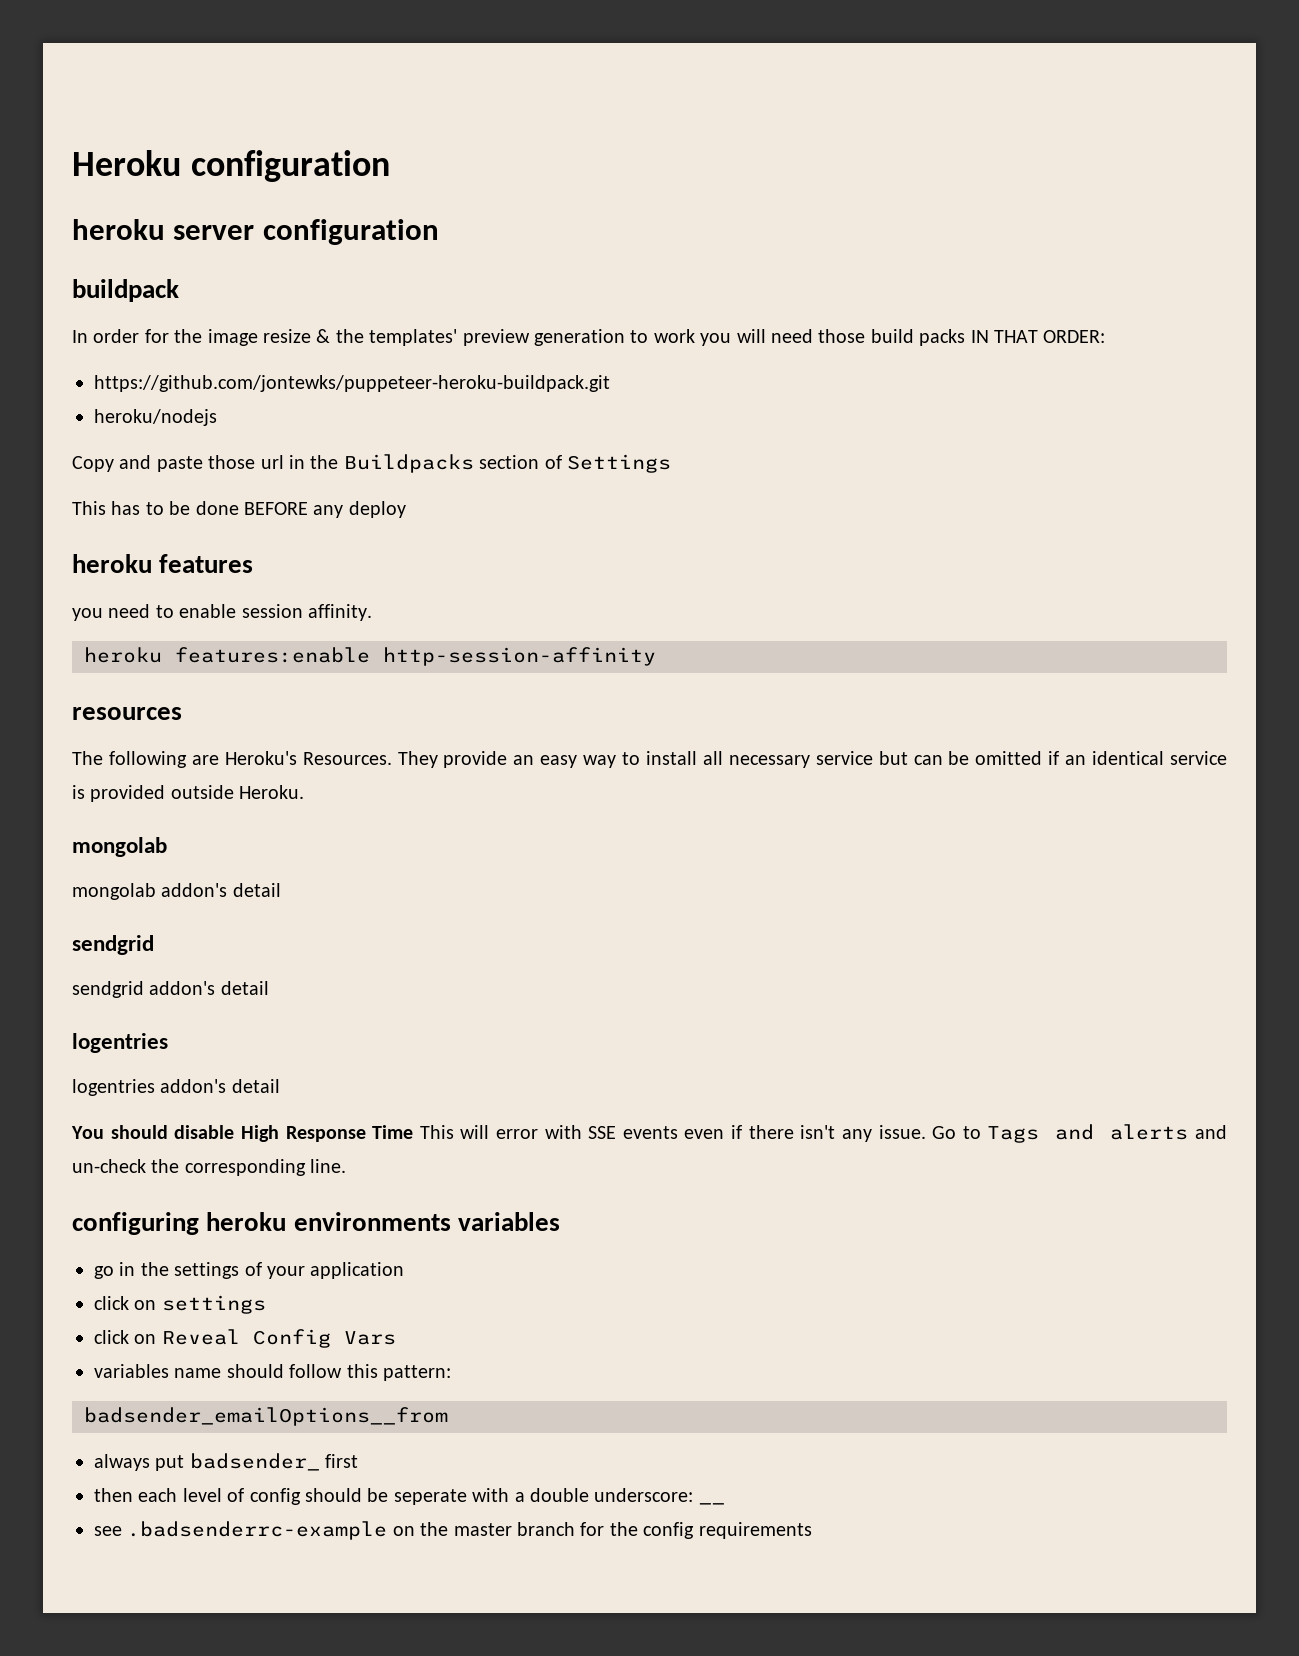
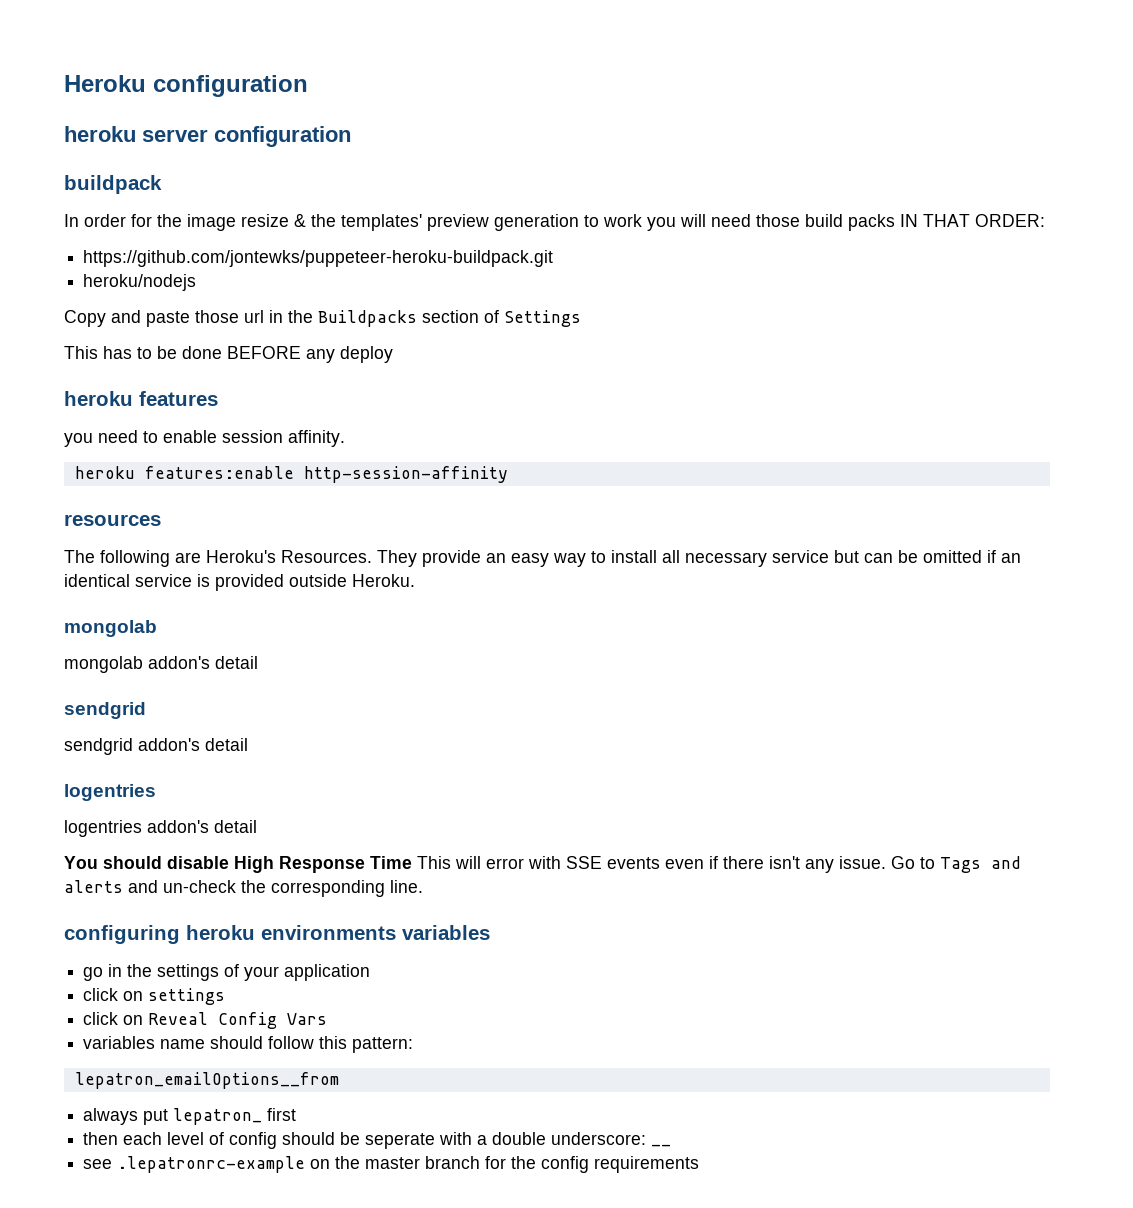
- badsender_emailOptions__from
+ lepatron_emailOptions__from
- always put badsender_ first
+ always put lepatron_ first
- see .badsenderrc-example on the master branch for the config requirements
+ see .lepatronrc-example on the master branch for the config requirements

